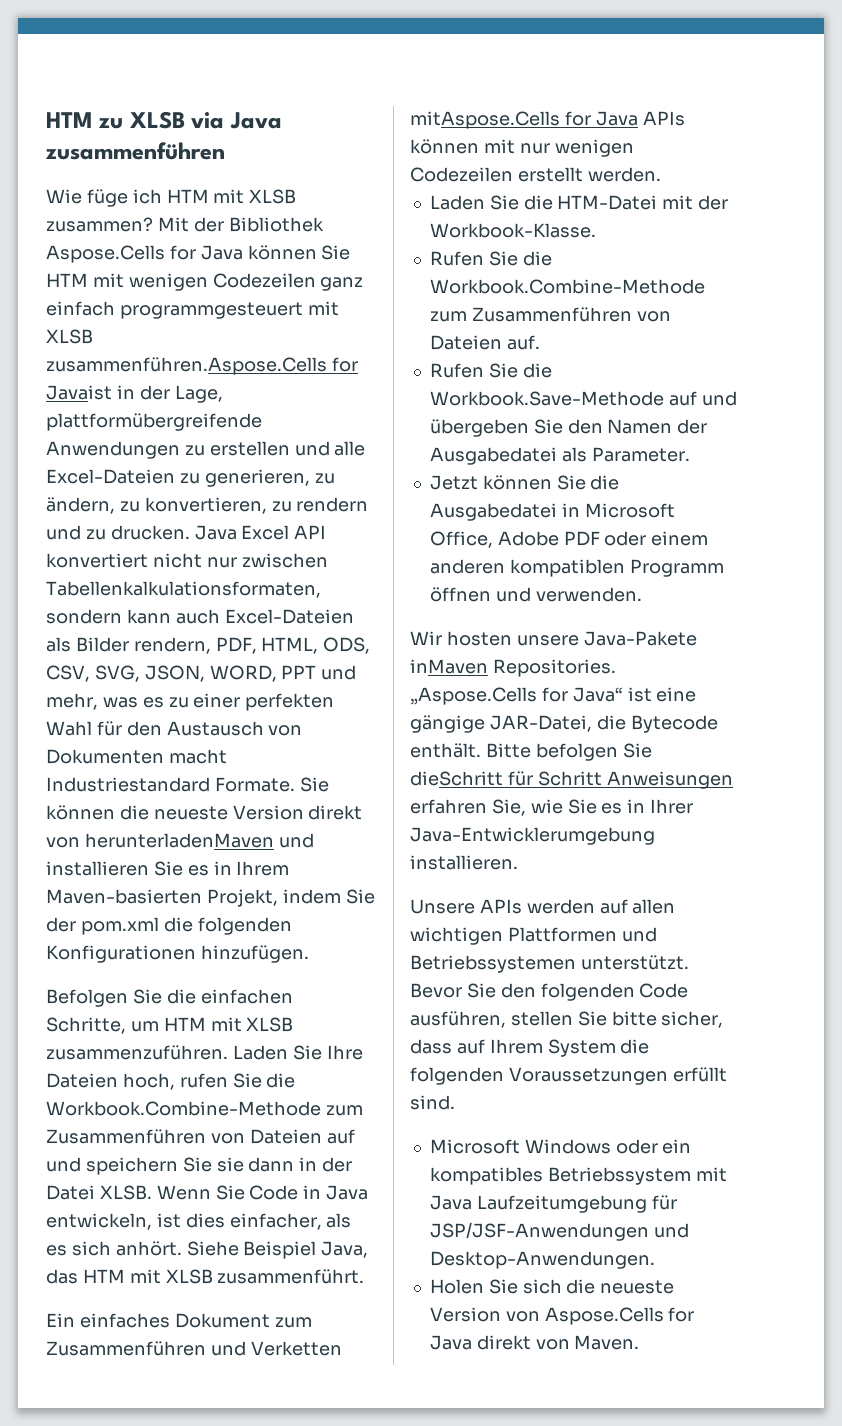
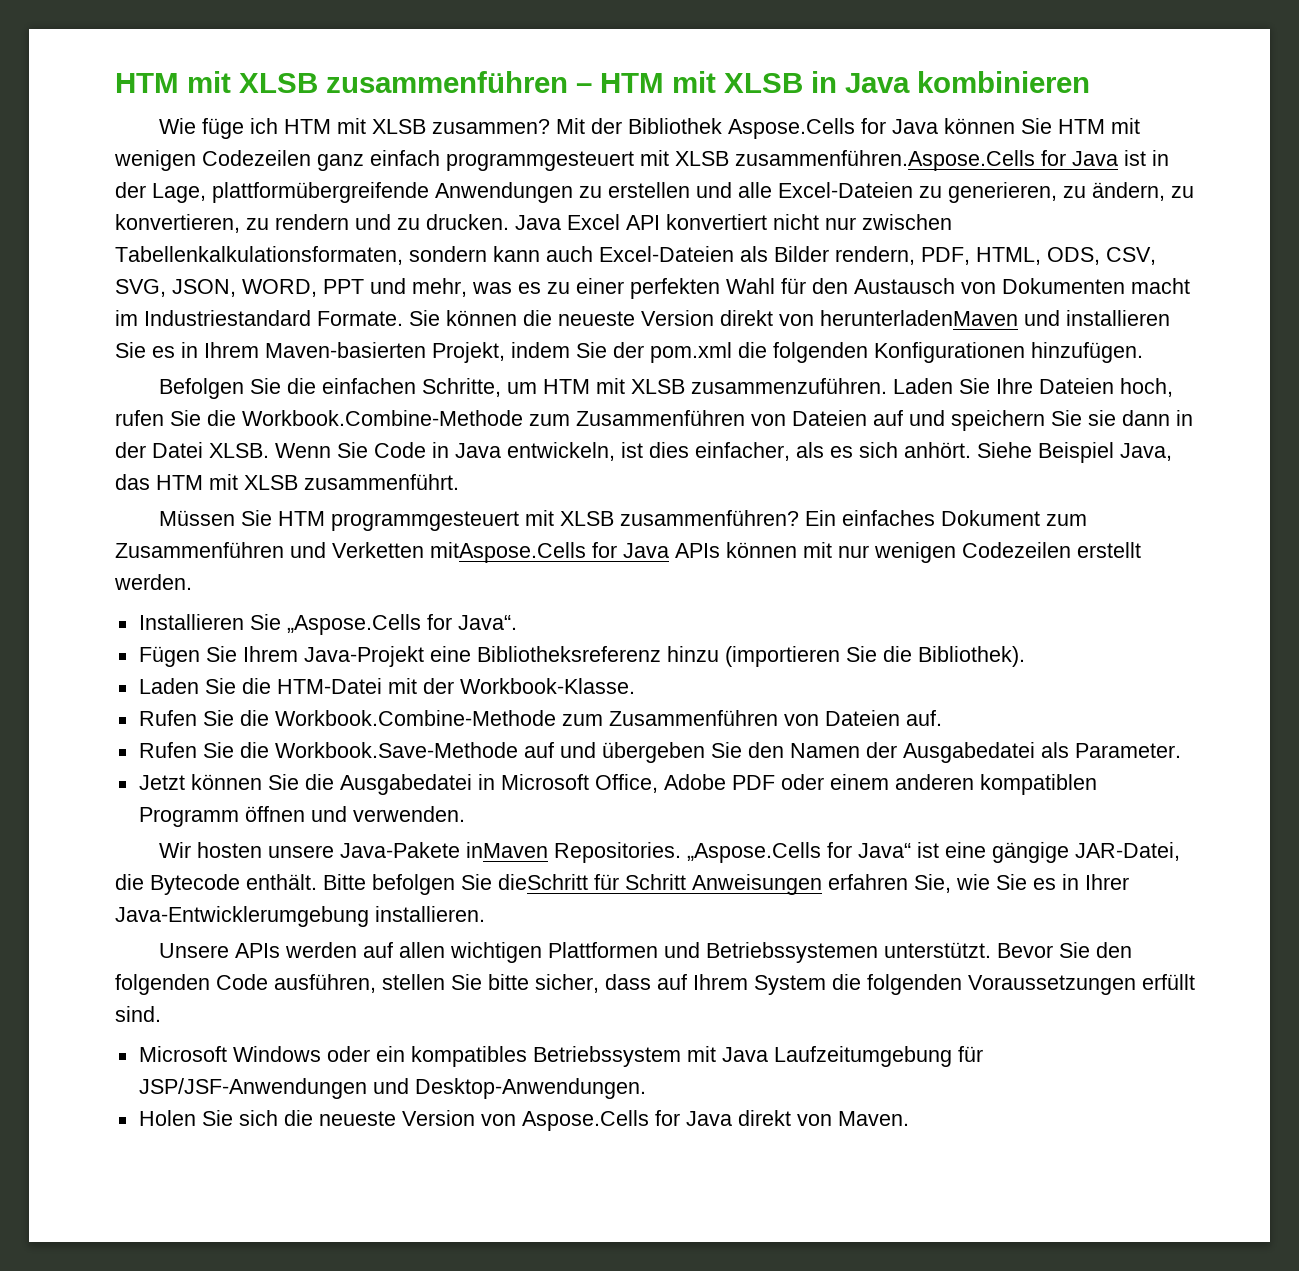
- HTM zu XLSB via Java zusammenführen
+ HTM mit XLSB zusammenführen – HTM mit XLSB in Java kombinieren
- Mit der Bibliothek Aspose.Cells for Java können Sie HTM mit wenigen Codezeilen ganz einfach programmgesteuert mit XLSB zusammenführen.Aspose.Cells for Javaist in der Lage, plattformübergreifende Anwendungen zu erstellen und alle Excel-Dateien zu generieren, zu ändern, zu konvertieren, zu rendern und zu drucken.
+ Mit der Bibliothek Aspose.Cells for Java können Sie HTM mit wenigen Codezeilen ganz einfach programmgesteuert mit XLSB zusammenführen.Aspose.Cells for Java ist in der Lage, plattformübergreifende Anwendungen zu erstellen und alle Excel-Dateien zu generieren, zu ändern, zu konvertieren, zu rendern und zu drucken.
- Java Excel API konvertiert nicht nur zwischen Tabellenkalkulationsformaten, sondern kann auch Excel-Dateien als Bilder rendern, PDF, HTML, ODS, CSV, SVG, JSON, WORD, PPT und mehr, was es zu einer perfekten Wahl für den Austausch von Dokumenten macht Industriestandard Formate.
+ Java Excel API konvertiert nicht nur zwischen Tabellenkalkulationsformaten, sondern kann auch Excel-Dateien als Bilder rendern, PDF, HTML, ODS, CSV, SVG, JSON, WORD, PPT und mehr, was es zu einer perfekten Wahl für den Austausch von Dokumenten macht im Industriestandard Formate.
+ Müssen Sie HTM programmgesteuert mit XLSB zusammenführen?
+ Installieren Sie „Aspose.Cells for Java“.
+ Fügen Sie Ihrem Java-Projekt eine Bibliotheksreferenz hinzu (importieren Sie die Bibliothek).

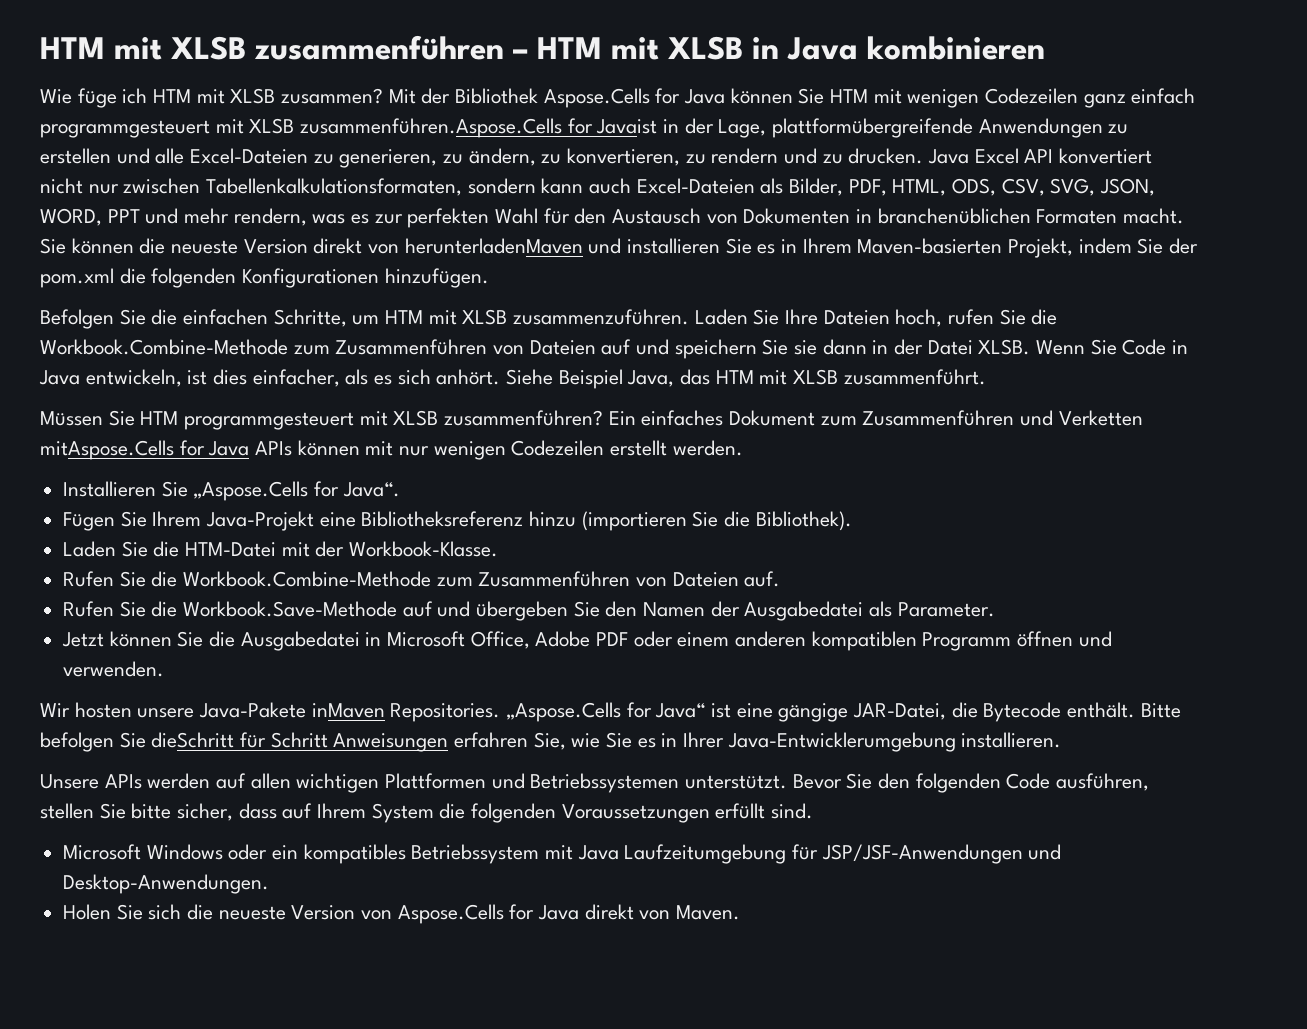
- Mit der Bibliothek Aspose.Cells for Java können Sie HTM mit wenigen Codezeilen ganz einfach programmgesteuert mit XLSB zusammenführen.Aspose.Cells for Java ist in der Lage, plattformübergreifende Anwendungen zu erstellen und alle Excel-Dateien zu generieren, zu ändern, zu konvertieren, zu rendern und zu drucken.
+ Mit der Bibliothek Aspose.Cells for Java können Sie HTM mit wenigen Codezeilen ganz einfach programmgesteuert mit XLSB zusammenführen.Aspose.Cells for Javaist in der Lage, plattformübergreifende Anwendungen zu erstellen und alle Excel-Dateien zu generieren, zu ändern, zu konvertieren, zu rendern und zu drucken.
- Java Excel API konvertiert nicht nur zwischen Tabellenkalkulationsformaten, sondern kann auch Excel-Dateien als Bilder rendern, PDF, HTML, ODS, CSV, SVG, JSON, WORD, PPT und mehr, was es zu einer perfekten Wahl für den Austausch von Dokumenten macht im Industriestandard Formate.
+ Java Excel API konvertiert nicht nur zwischen Tabellenkalkulationsformaten, sondern kann auch Excel-Dateien als Bilder, PDF, HTML, ODS, CSV, SVG, JSON, WORD, PPT und mehr rendern, was es zur perfekten Wahl für den Austausch von Dokumenten in branchenüblichen Formaten macht.

